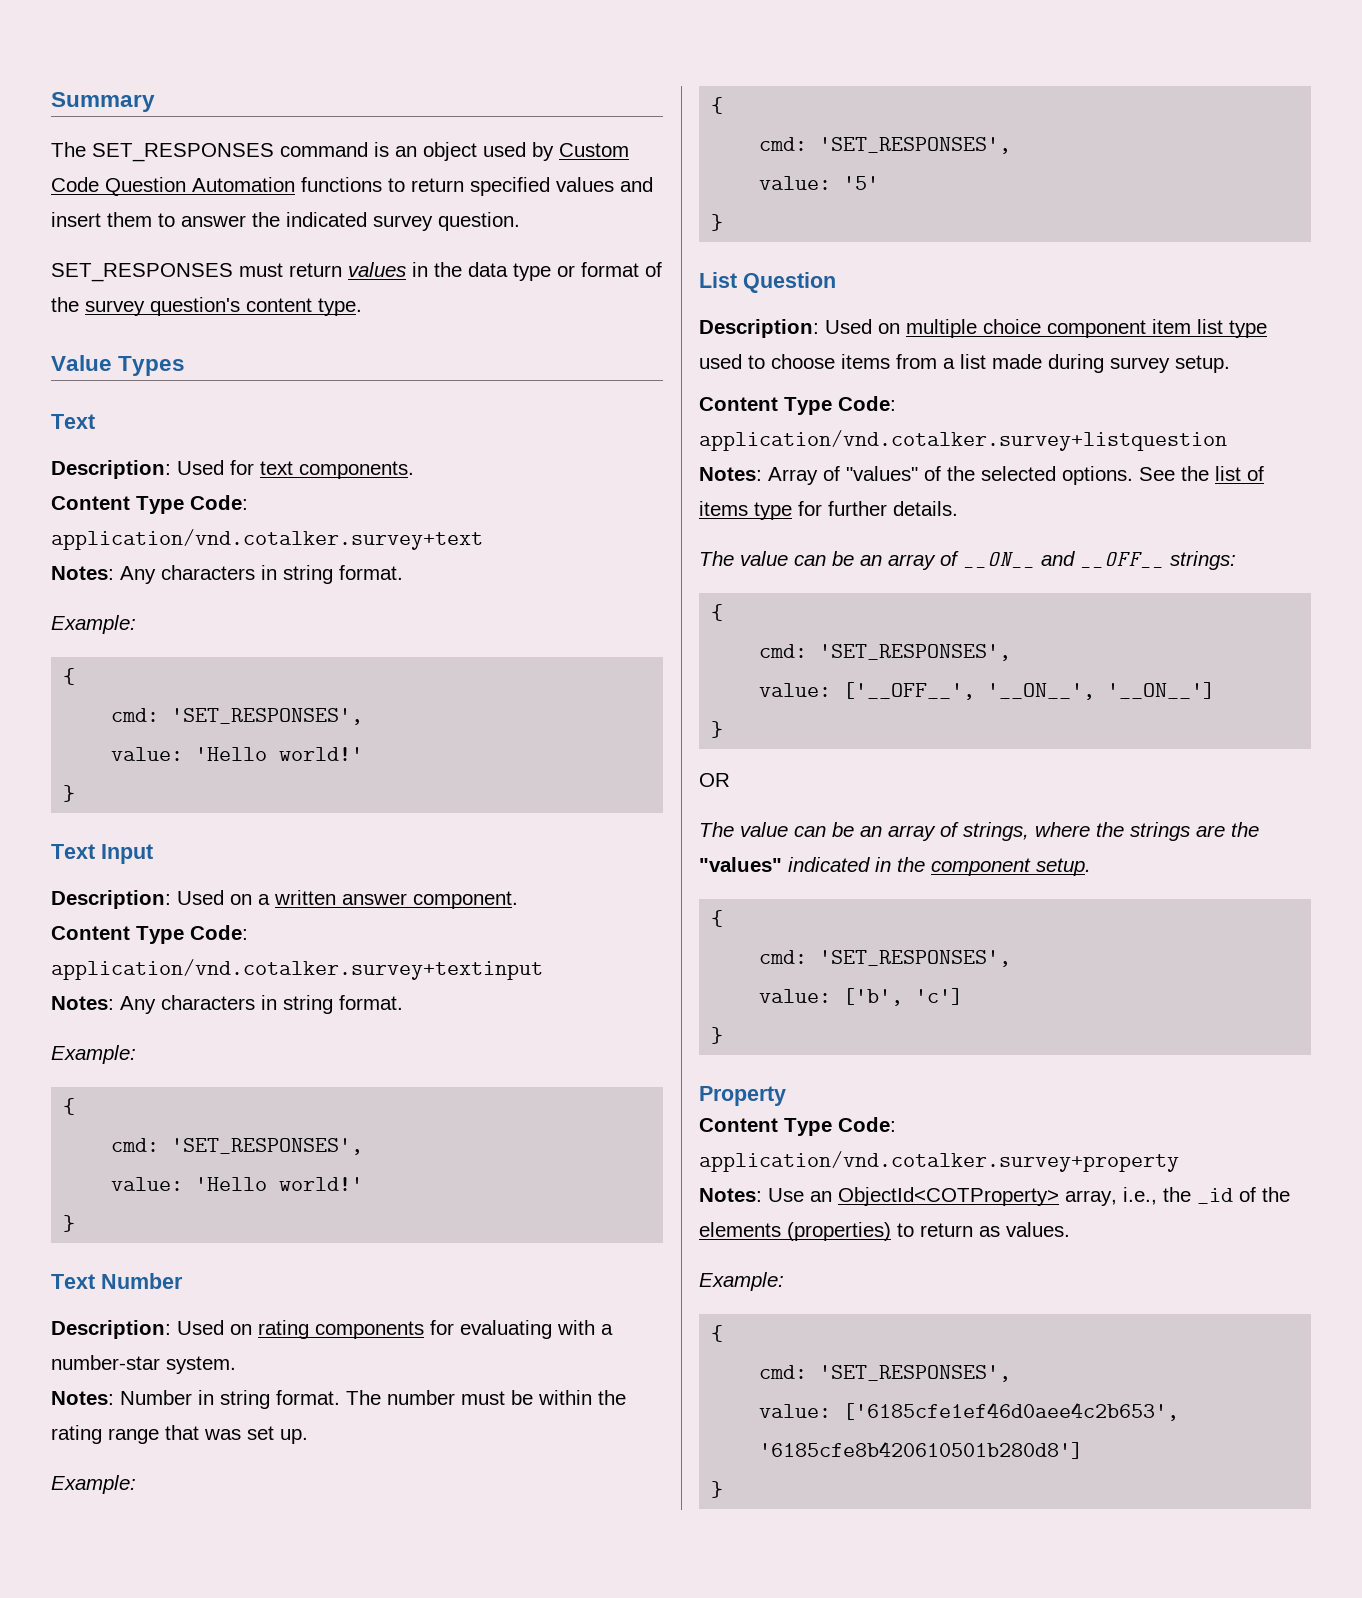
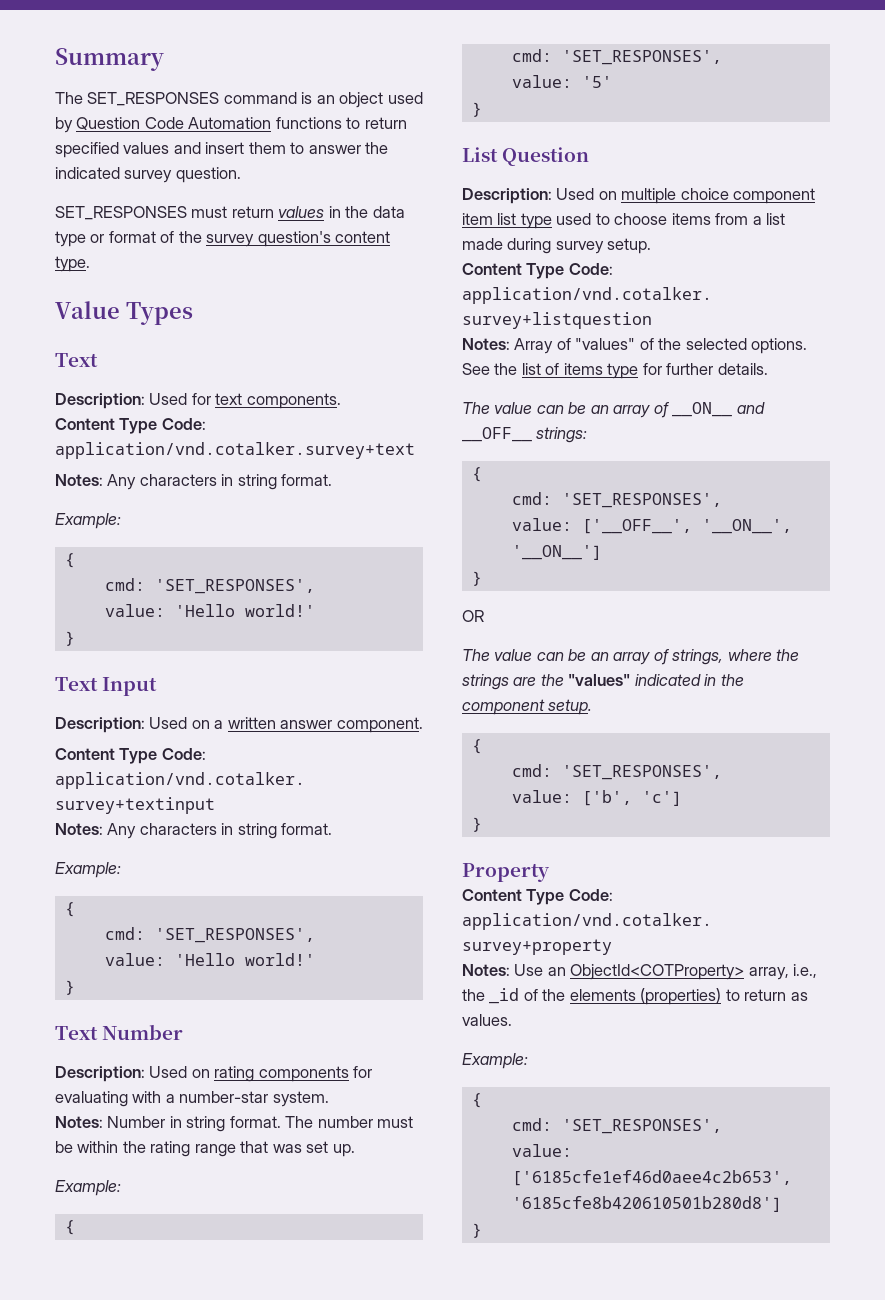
- The SET_RESPONSES command is an object used by Custom Code Question Automation functions to return specified values and insert them to answer the indicated survey question.
+ The SET_RESPONSES command is an object used by Question Code Automation functions to return specified values and insert them to answer the indicated survey question.

